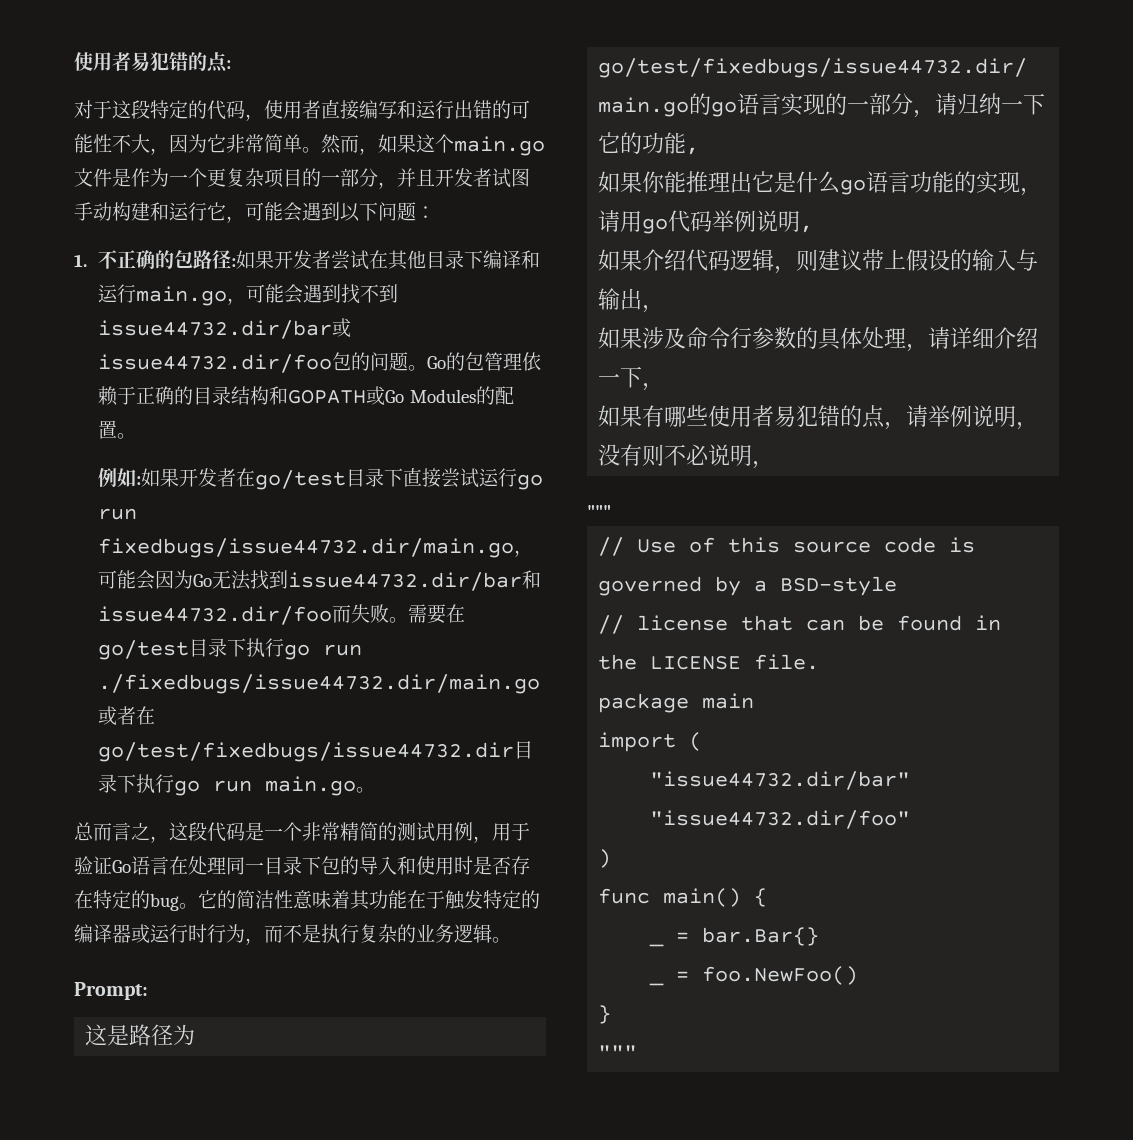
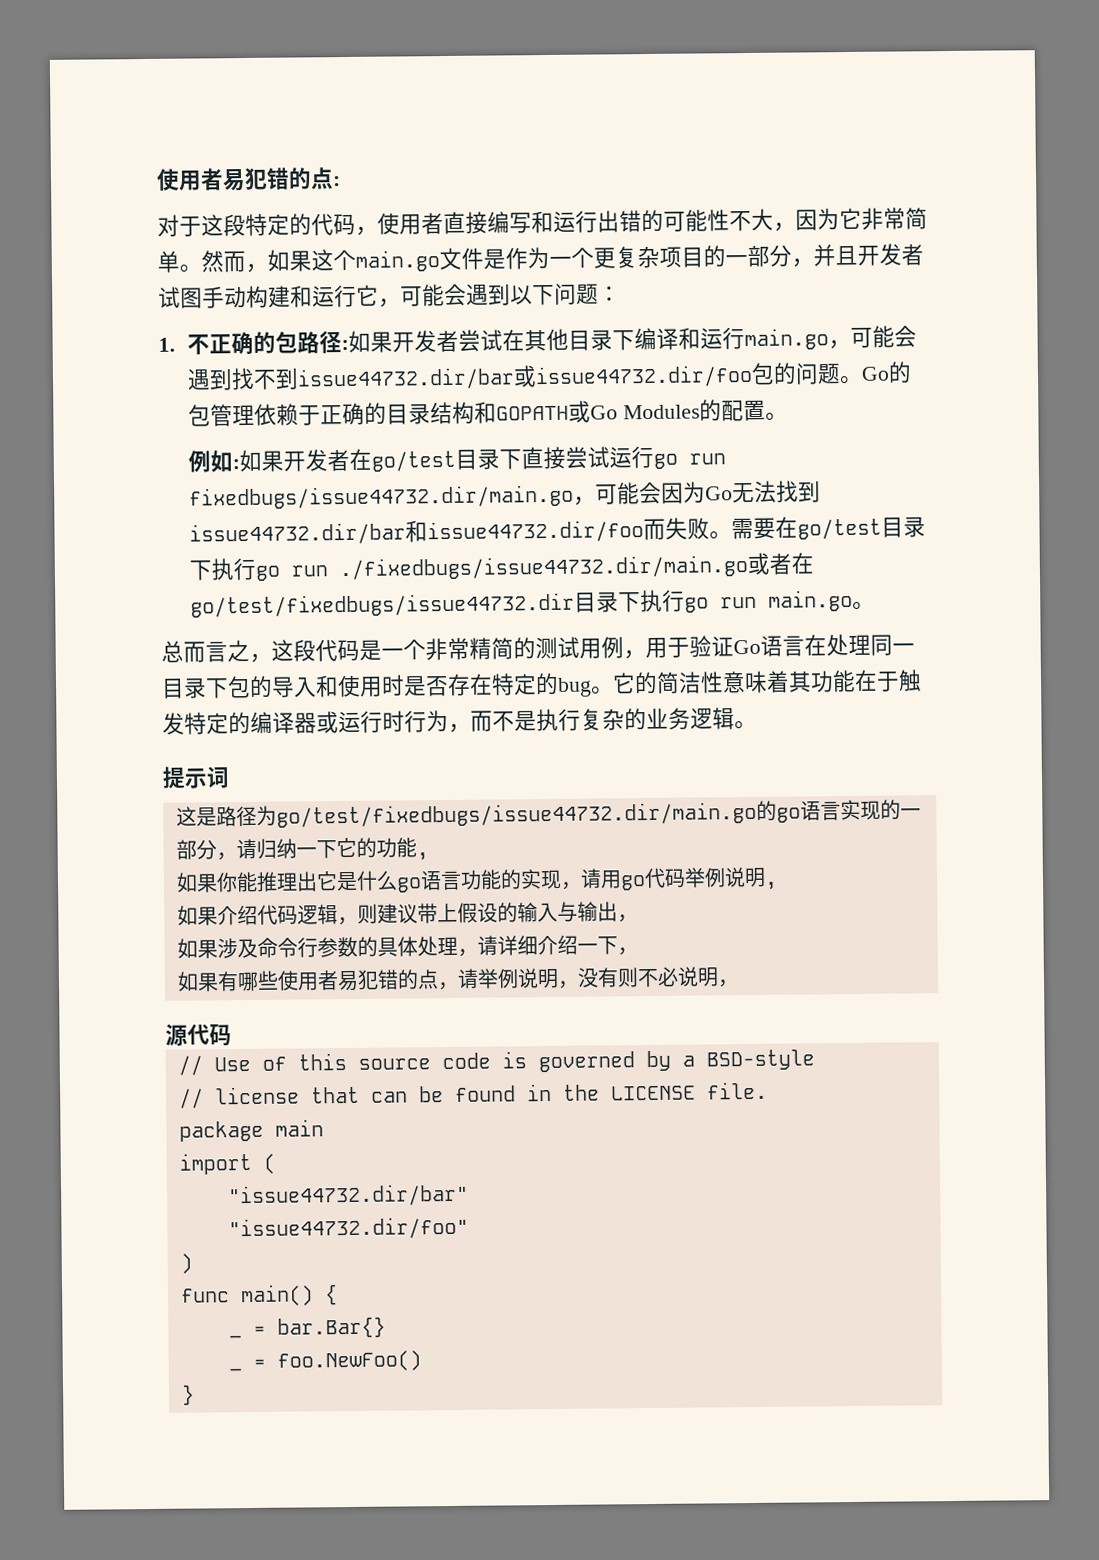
- Prompt:
+ 提示词
  如果有哪些使用者易犯错的点，请举例说明，没有则不必说明，
- """
+ 源代码
  }
- """

